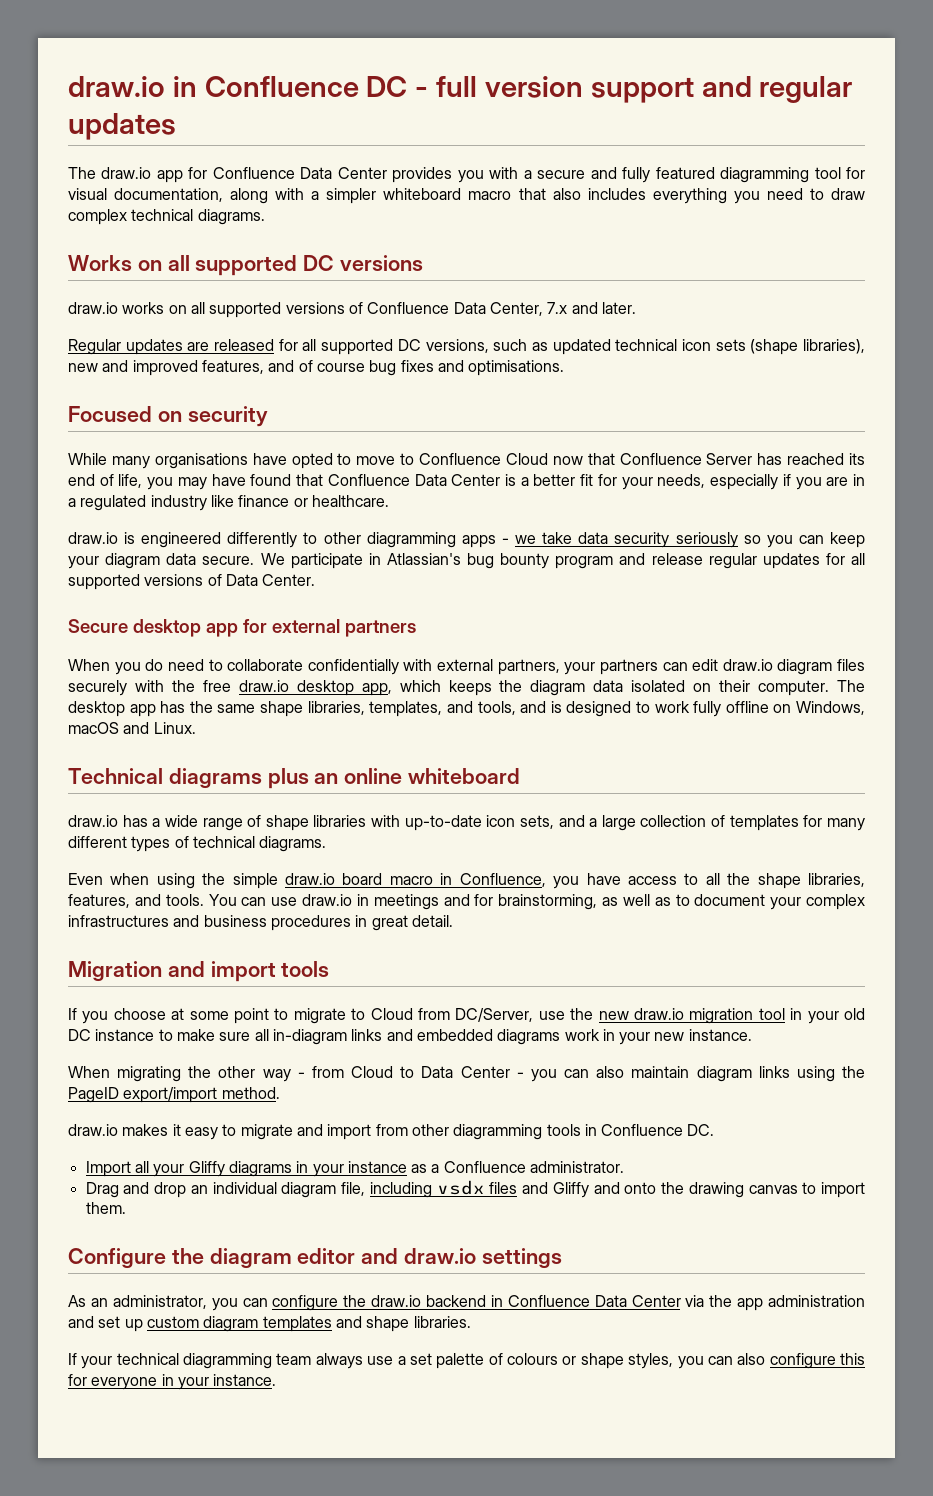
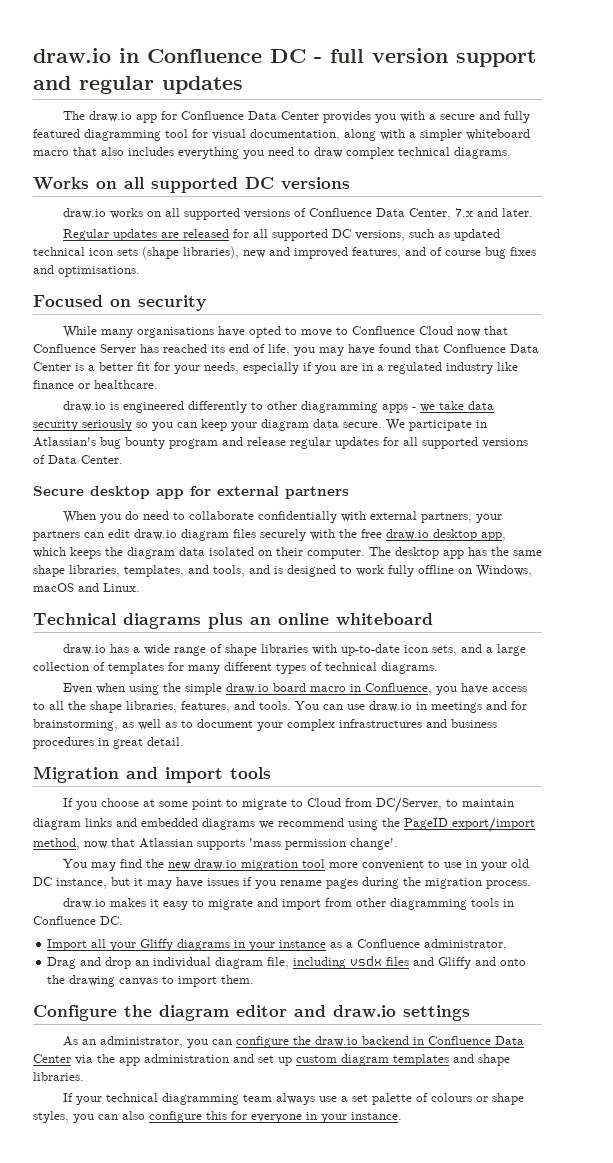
- If you choose at some point to migrate to Cloud from DC/Server, use the new draw.io migration tool in your old DC instance to make sure all in-diagram links and embedded diagrams work in your new instance.
- When migrating the other way - from Cloud to Data Center - you can also maintain diagram links using the PageID export/import method.
+ If you choose at some point to migrate to Cloud from DC/Server, to maintain diagram links and embedded diagrams we recommend using the PageID export/import method, now that Atlassian supports 'mass permission change'.
+ You may find the new draw.io migration tool more convenient to use in your old DC instance, but it may have issues if you rename pages during the migration process.

